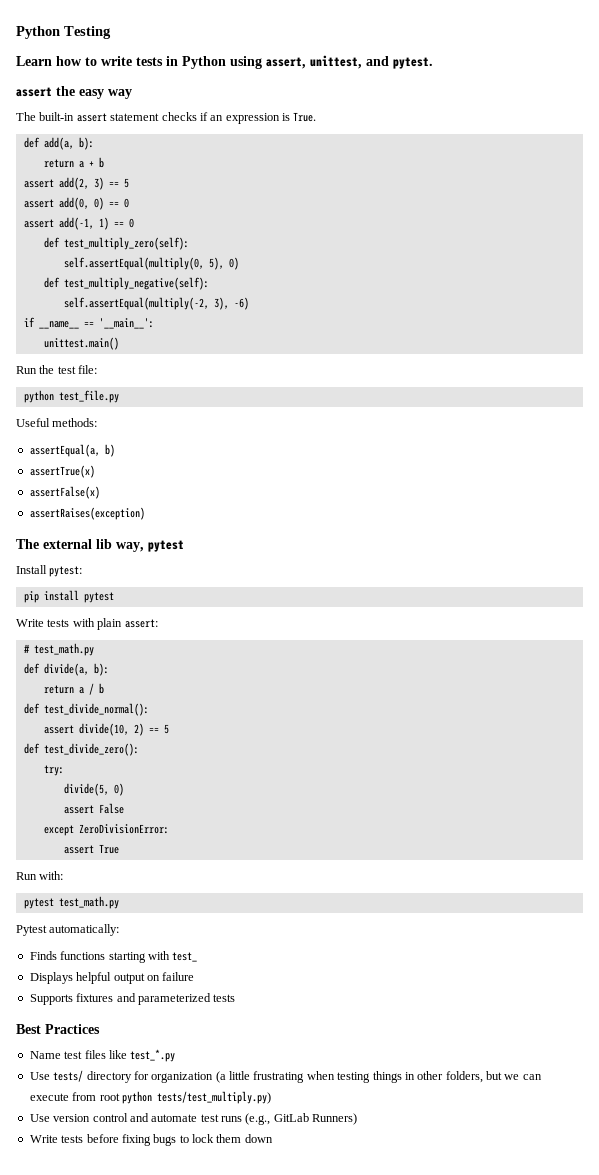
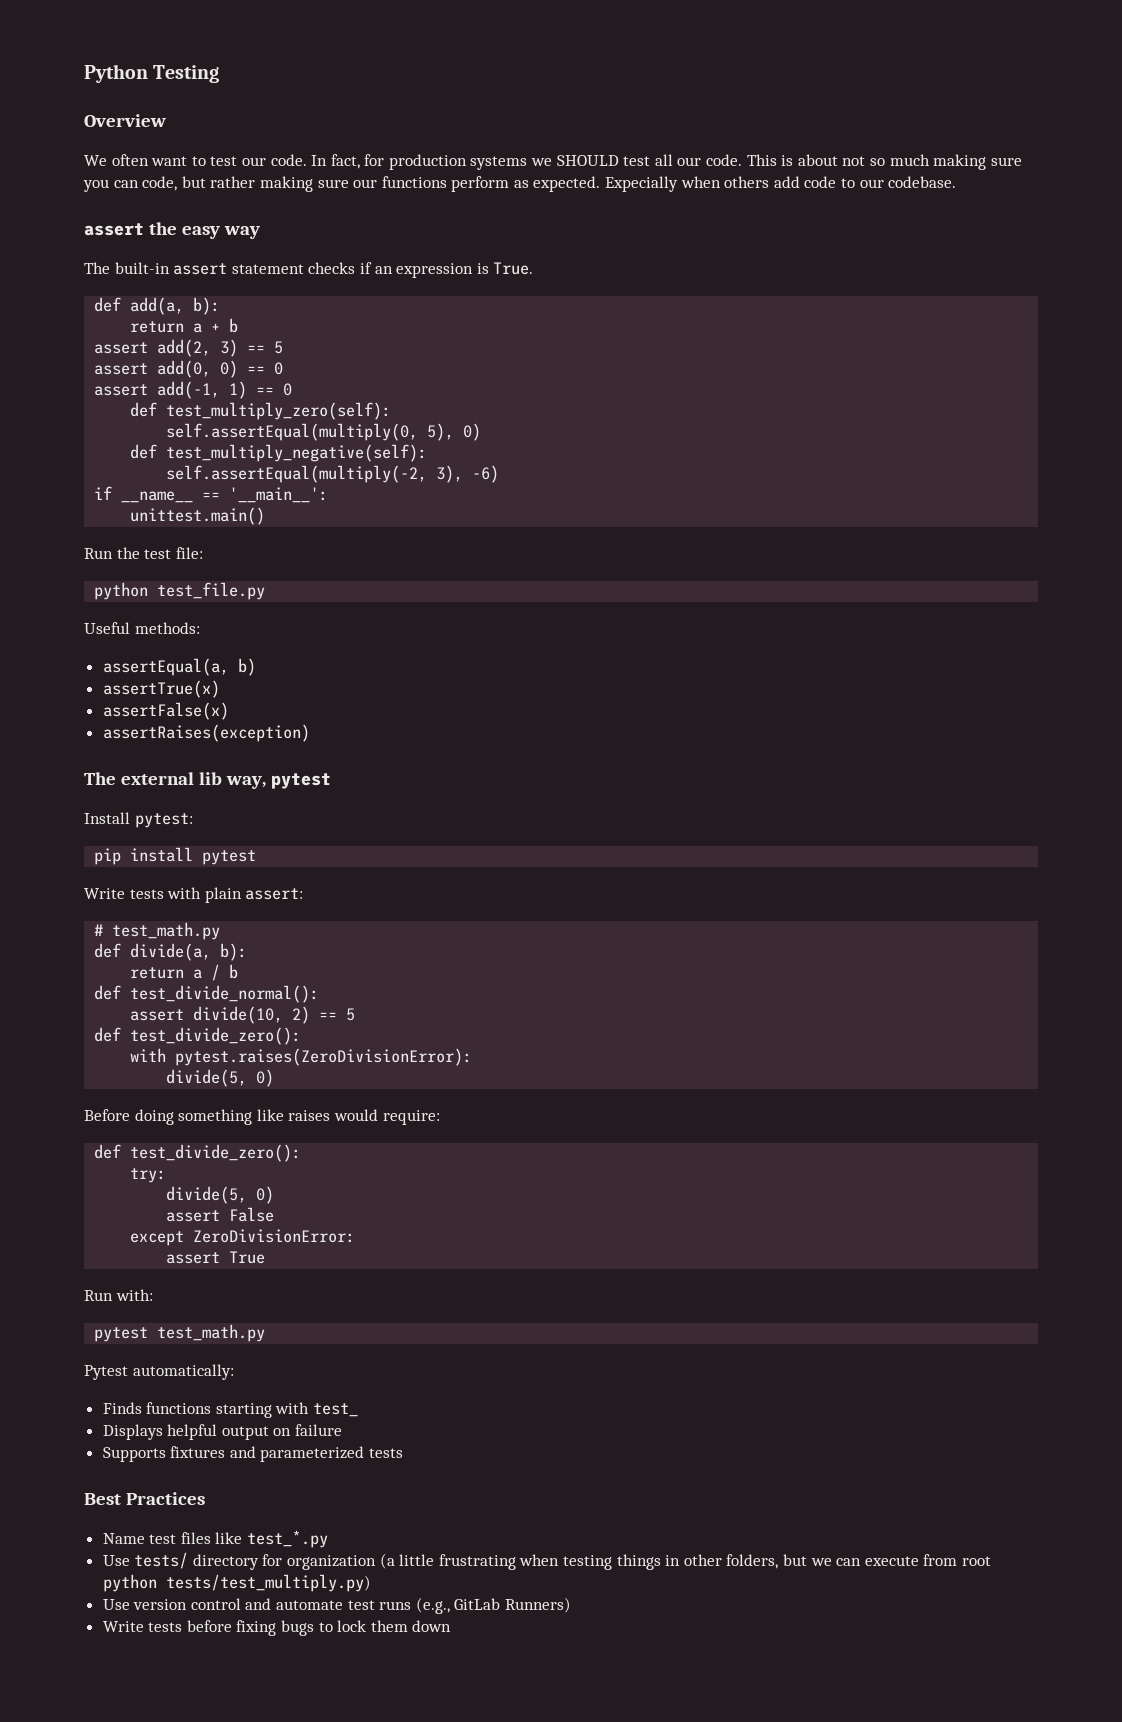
- Learn how to write tests in Python using assert, unittest, and pytest.
+ Overview
+ We often want to test our code. In fact, for production systems we SHOULD test all our code. This is about not so much making sure you can code, but rather making sure our functions perform as expected. Expecially when others add code to our codebase.
+ with pytest.raises(ZeroDivisionError):
+ divide(5, 0)
+ Before doing something like raises would require:
+ def test_divide_zero():

